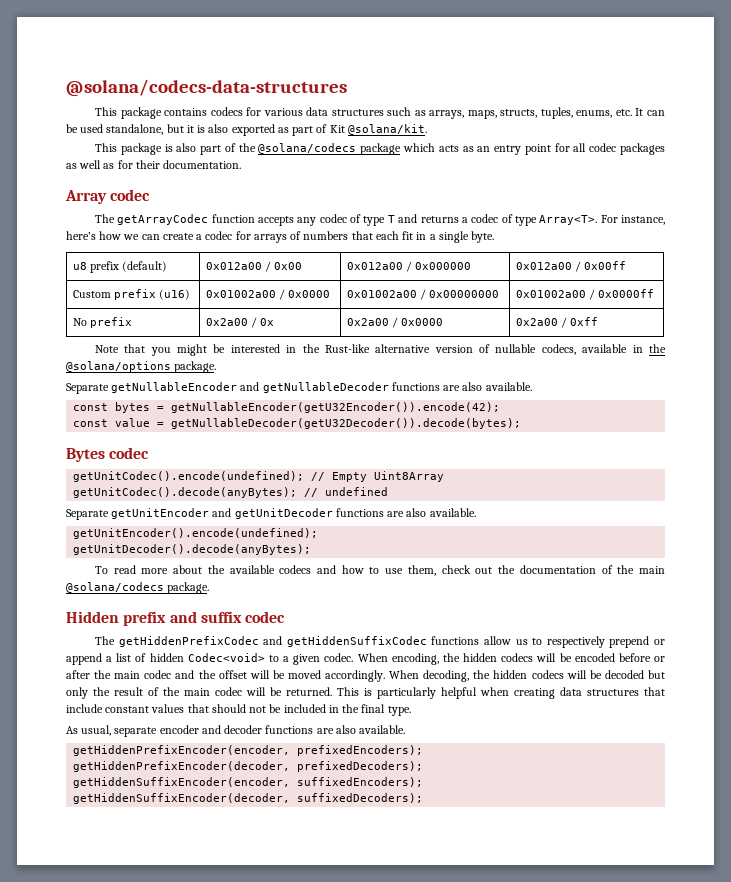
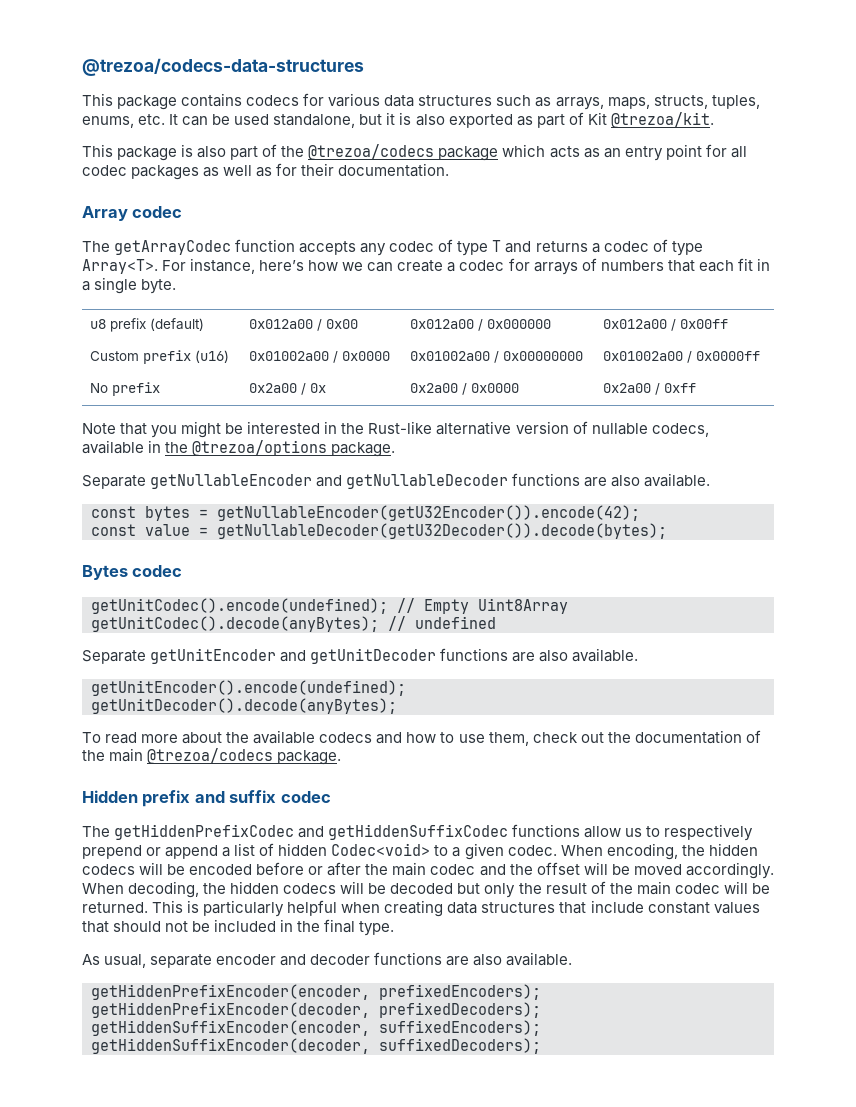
- @solana/codecs-data-structures
+ @trezoa/codecs-data-structures
- This package contains codecs for various data structures such as arrays, maps, structs, tuples, enums, etc. It can be used standalone, but it is also exported as part of Kit @solana/kit.
+ This package contains codecs for various data structures such as arrays, maps, structs, tuples, enums, etc. It can be used standalone, but it is also exported as part of Kit @trezoa/kit.
- This package is also part of the @solana/codecs package which acts as an entry point for all codec packages as well as for their documentation.
+ This package is also part of the @trezoa/codecs package which acts as an entry point for all codec packages as well as for their documentation.
- Note that you might be interested in the Rust-like alternative version of nullable codecs, available in the @solana/options package.
+ Note that you might be interested in the Rust-like alternative version of nullable codecs, available in the @trezoa/options package.
- To read more about the available codecs and how to use them, check out the documentation of the main @solana/codecs package.
+ To read more about the available codecs and how to use them, check out the documentation of the main @trezoa/codecs package.

